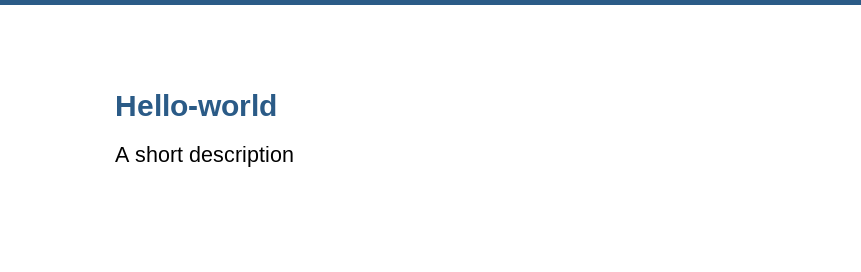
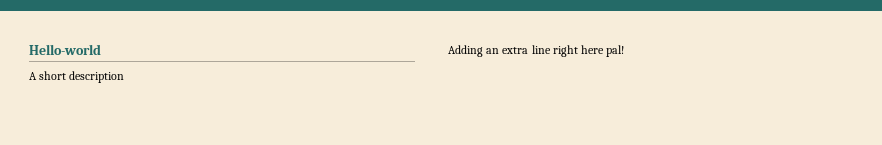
+ Adding an extra line right here pal!

